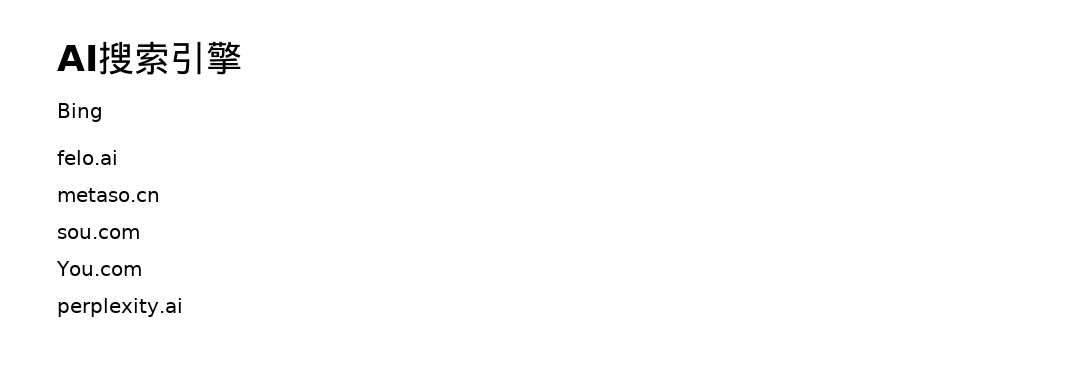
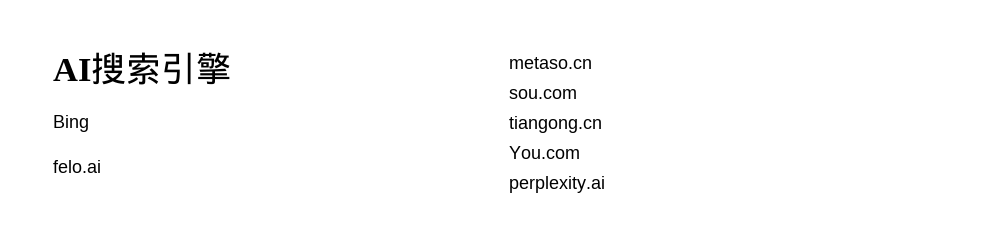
+ tiangong.cn

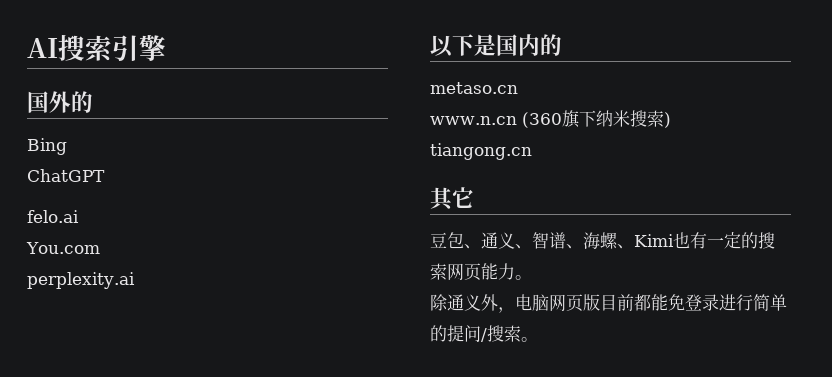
+ 国外的
+ ChatGPT
- metaso.cn
- sou.com
- tiangong.cn
+ 以下是国内的
+ metaso.cn
+ www.n.cn (360旗下纳米搜索)
+ tiangong.cn
+ 其它
+ 豆包、通义、智谱、海螺、Kimi也有一定的搜索网页能力。
+ 除通义外，电脑网页版目前都能免登录进行简单的提问/搜索。

